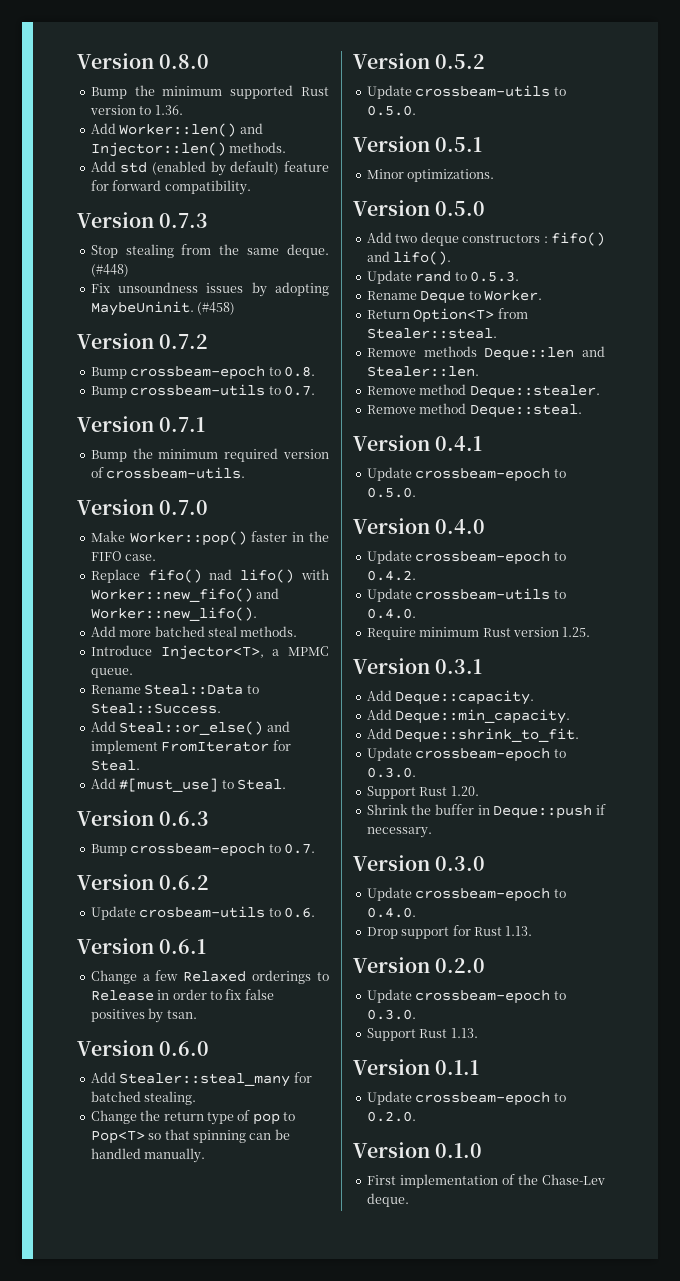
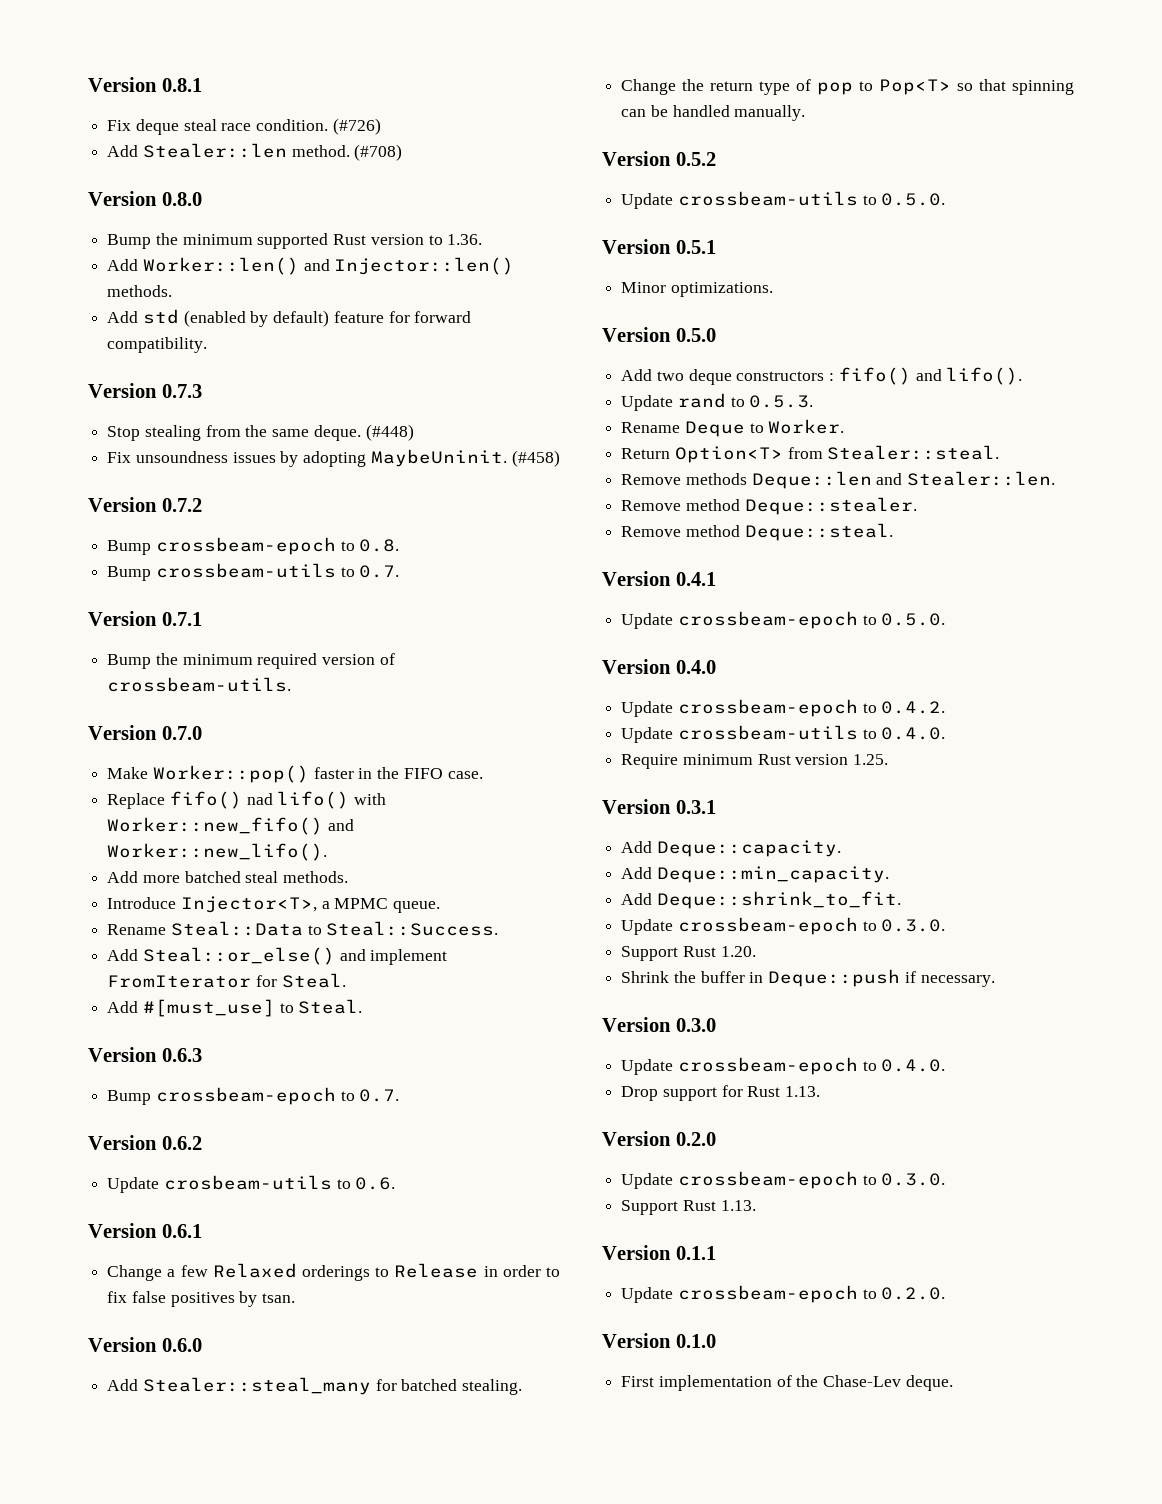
+ Version 0.8.1
+ Fix deque steal race condition. (#726)
+ Add Stealer::len method. (#708)

